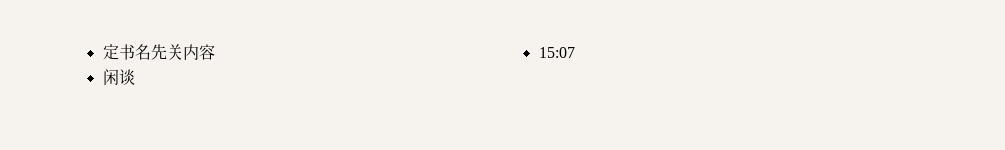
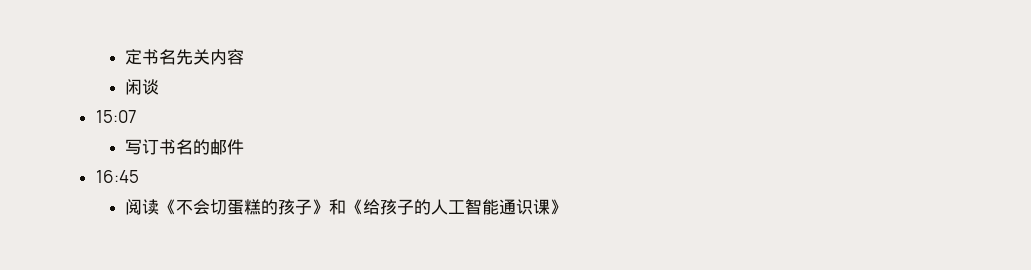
+ 写订书名的邮件
+ 16:45
+ 阅读《不会切蛋糕的孩子》和《给孩子的人工智能通识课》

